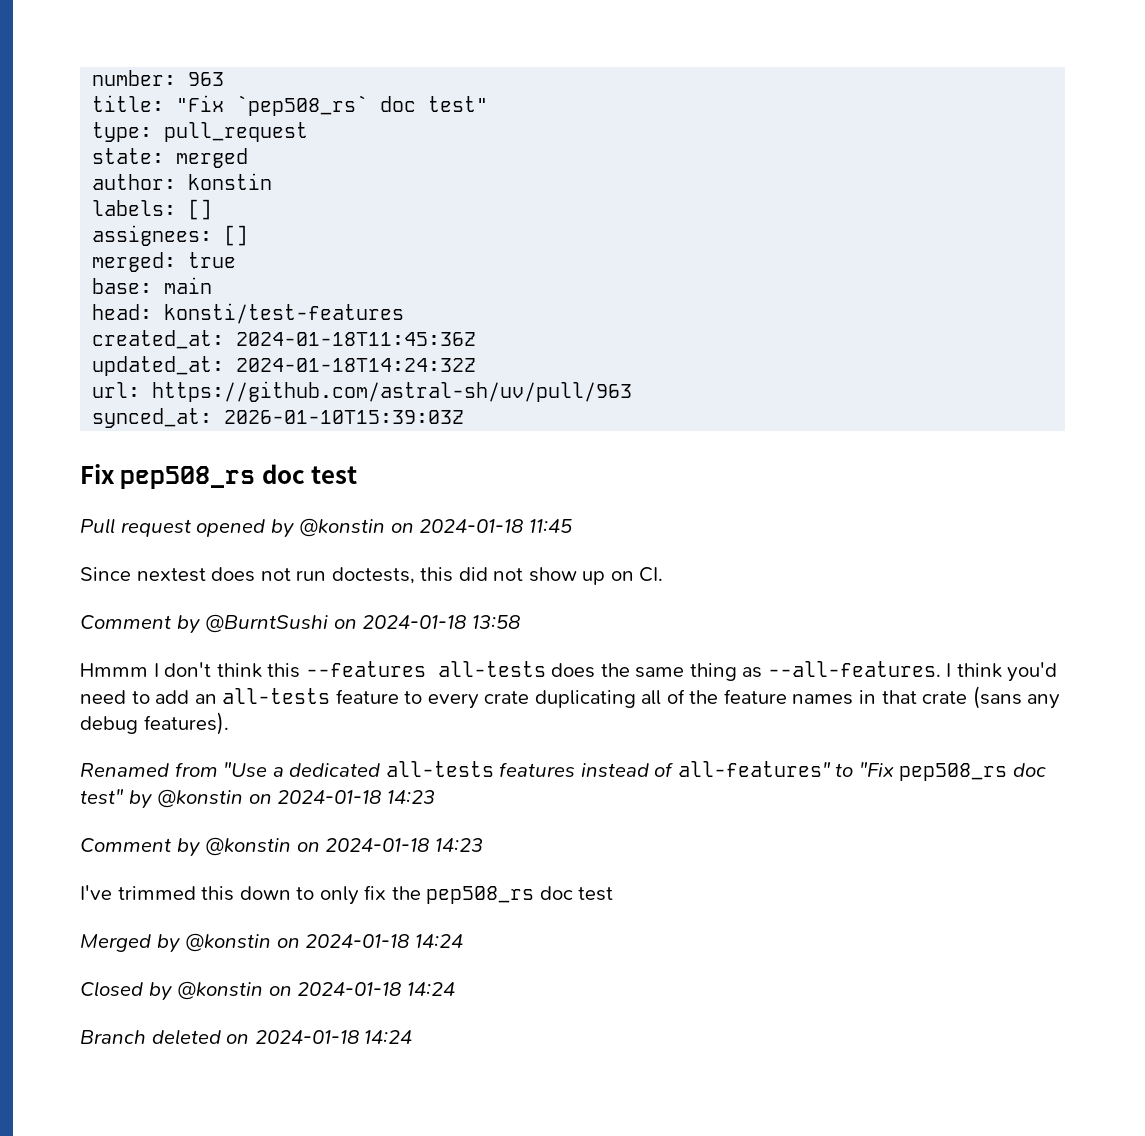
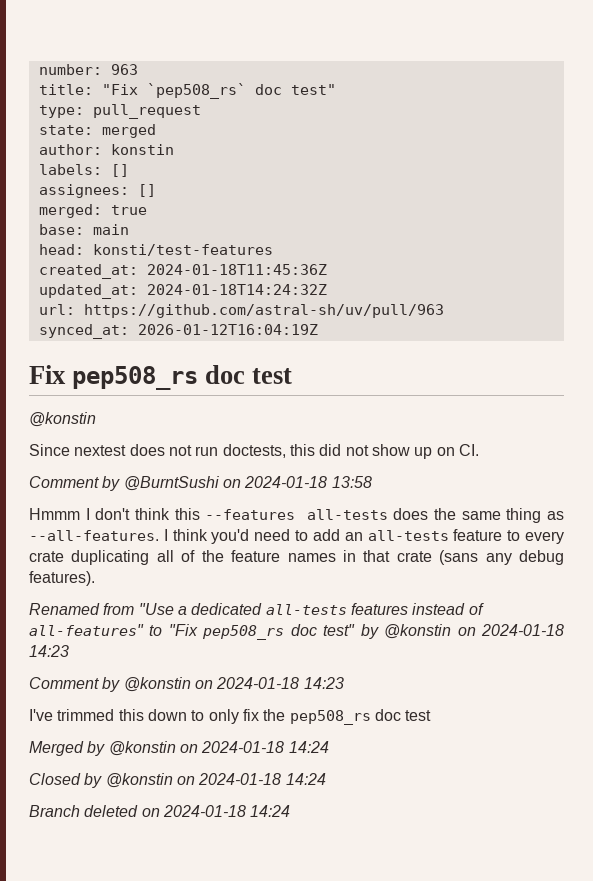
- synced_at: 2026-01-10T15:39:03Z
+ synced_at: 2026-01-12T16:04:19Z
  Fix pep508_rs doc test
- Pull request opened by @konstin on 2024-01-18 11:45
+ @konstin

